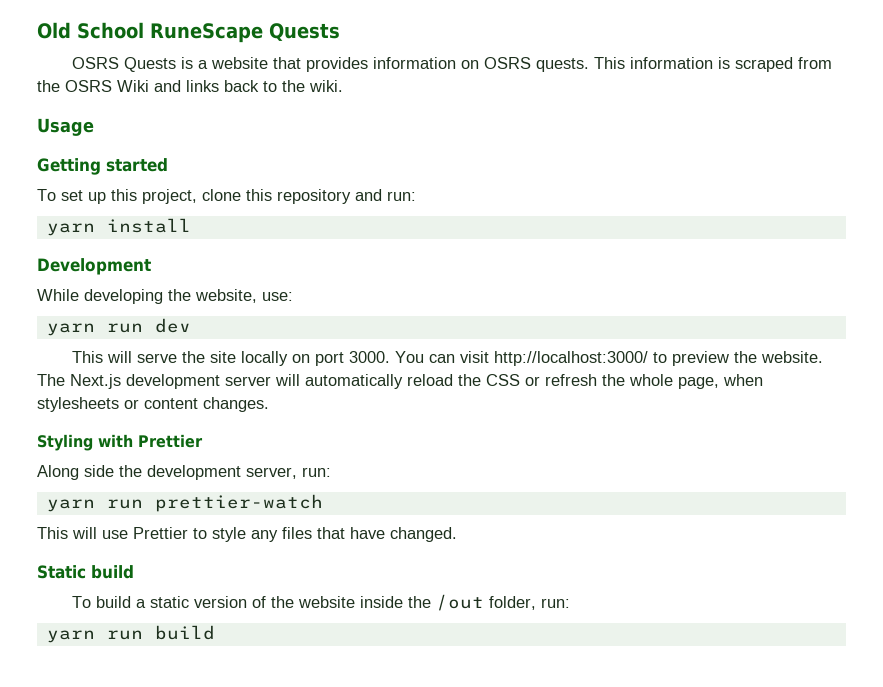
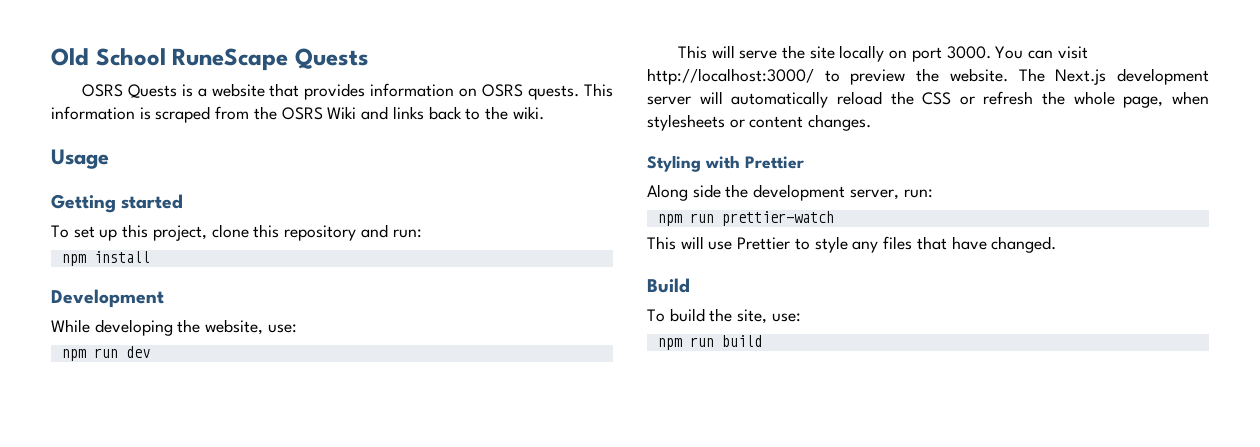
- yarn install
+ npm install
- yarn run dev
+ npm run dev
- yarn run prettier-watch
+ npm run prettier-watch
- Static build
+ Build
- To build a static version of the website inside the /out folder, run:
- yarn run build
+ To build the site, use:
+ npm run build

